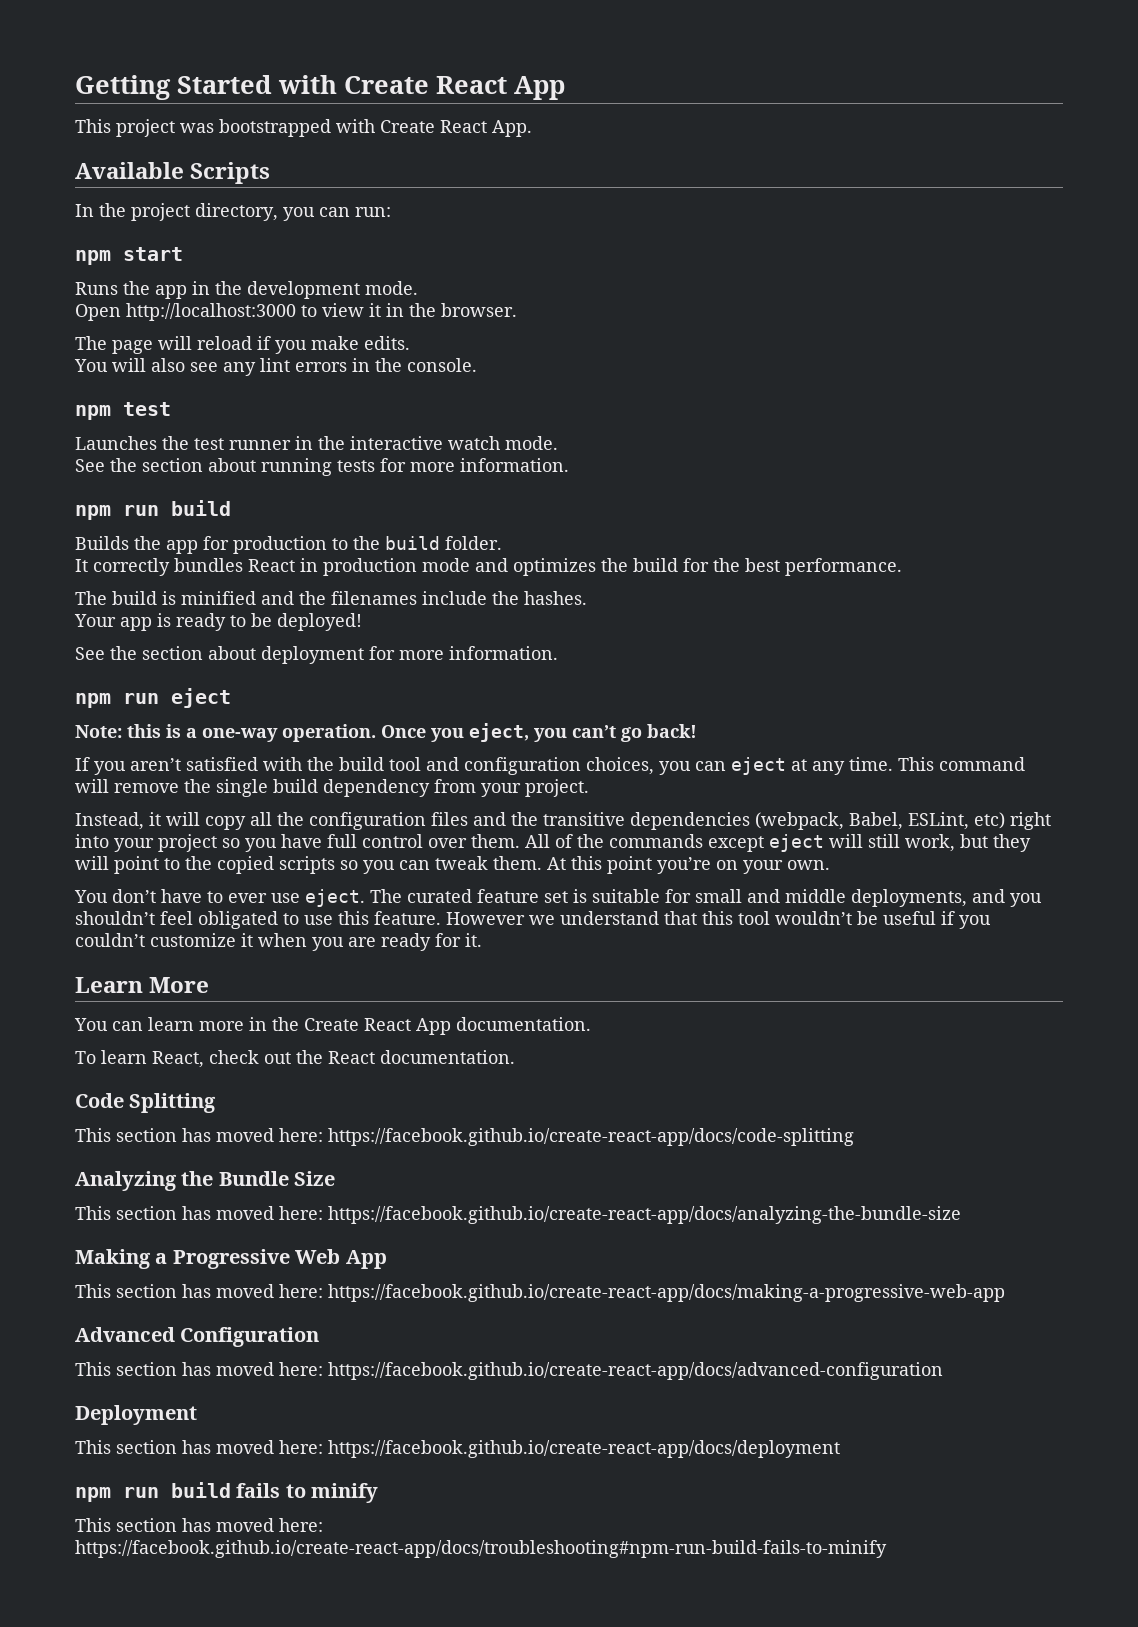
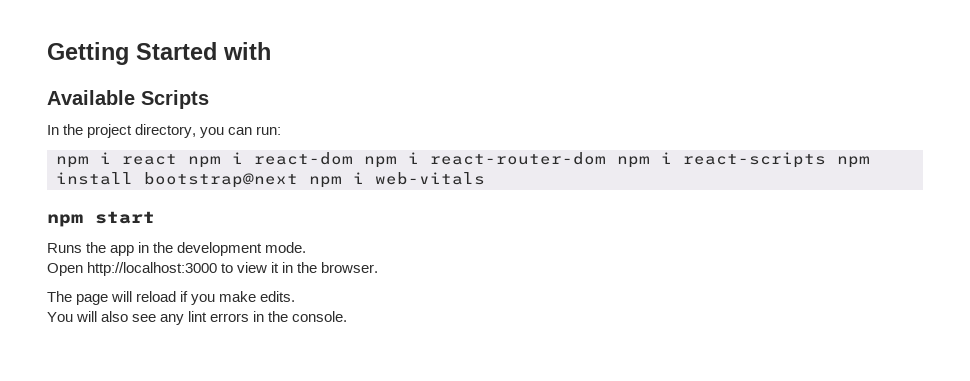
- Getting Started with Create React App
- This project was bootstrapped with Create React App.
+ Getting Started with
+ npm i react npm i react-dom npm i react-router-dom npm i react-scripts npm install bootstrap@next npm i web-vitals
- npm test
- Launches the test runner in the interactive watch mode.
- See the section about running tests for more information.
- npm run build
- Builds the app for production to the build folder.
- It correctly bundles React in production mode and optimizes the build for the best performance.
- The build is minified and the filenames include the hashes.
- Your app is ready to be deployed!
- See the section about deployment for more information.
- npm run eject
- Note: this is a one-way operation. Once you eject, you can’t go back!
- If you aren’t satisfied with the build tool and configuration choices, you can eject at any time. This command will remove the single build dependency from your project.
- Instead, it will copy all the configuration files and the transitive dependencies (webpack, Babel, ESLint, etc) right into your project so you have full control over them. All of the commands except eject will still work, but they will point to the copied scripts so you can tweak them. At this point you’re on your own.
- You don’t have to ever use eject. The curated feature set is suitable for small and middle deployments, and you shouldn’t feel obligated to use this feature. However we understand that this tool wouldn’t be useful if you couldn’t customize it when you are ready for it.
- Learn More
- You can learn more in the Create React App documentation.
- To learn React, check out the React documentation.
- Code Splitting
- This section has moved here: https://facebook.github.io/create-react-app/docs/code-splitting
- Analyzing the Bundle Size
- This section has moved here: https://facebook.github.io/create-react-app/docs/analyzing-the-bundle-size
- Making a Progressive Web App
- This section has moved here: https://facebook.github.io/create-react-app/docs/making-a-progressive-web-app
- Advanced Configuration
- This section has moved here: https://facebook.github.io/create-react-app/docs/advanced-configuration
- Deployment
- This section has moved here: https://facebook.github.io/create-react-app/docs/deployment
- npm run build fails to minify
- This section has moved here: https://facebook.github.io/create-react-app/docs/troubleshooting#npm-run-build-fails-to-minify

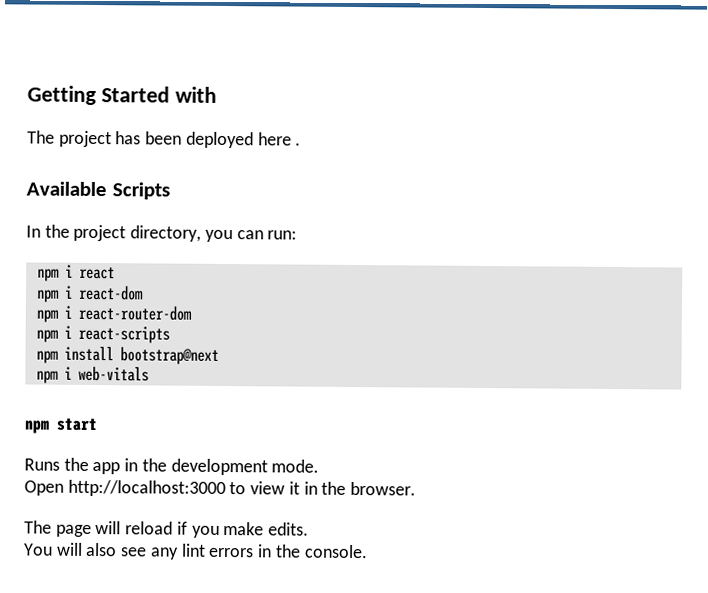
+ The project has been deployed here .
- npm i react npm i react-dom npm i react-router-dom npm i react-scripts npm install bootstrap@next npm i web-vitals
+ npm i react
+ npm i react-dom
+ npm i react-router-dom
+ npm i react-scripts
+ npm install bootstrap@next
+ npm i web-vitals

